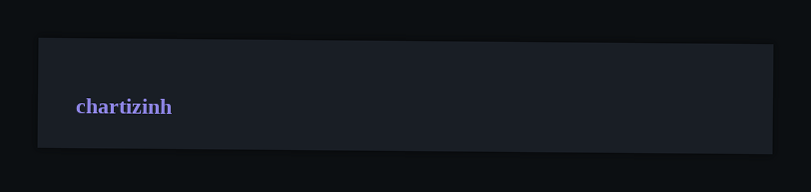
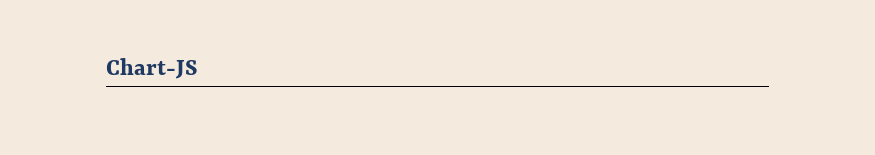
- chartizinh
+ Chart-JS

